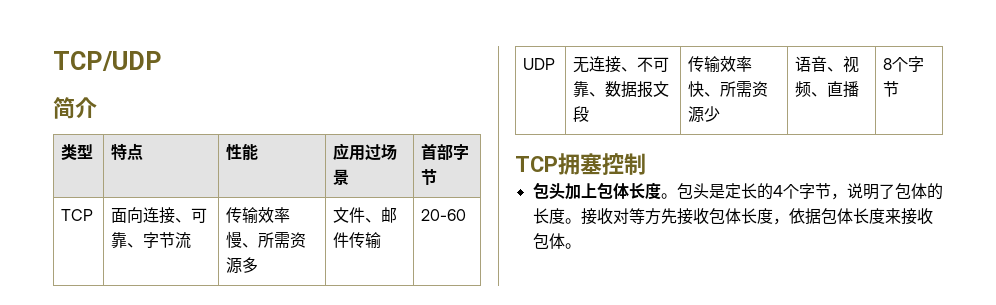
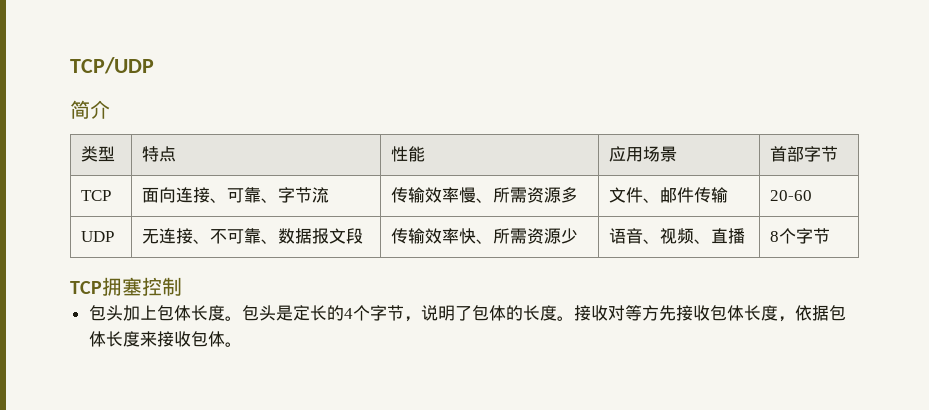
- 类型 | 特点 | 性能 | 应用过场景 | 首部字节
+ 类型 | 特点 | 性能 | 应用场景 | 首部字节

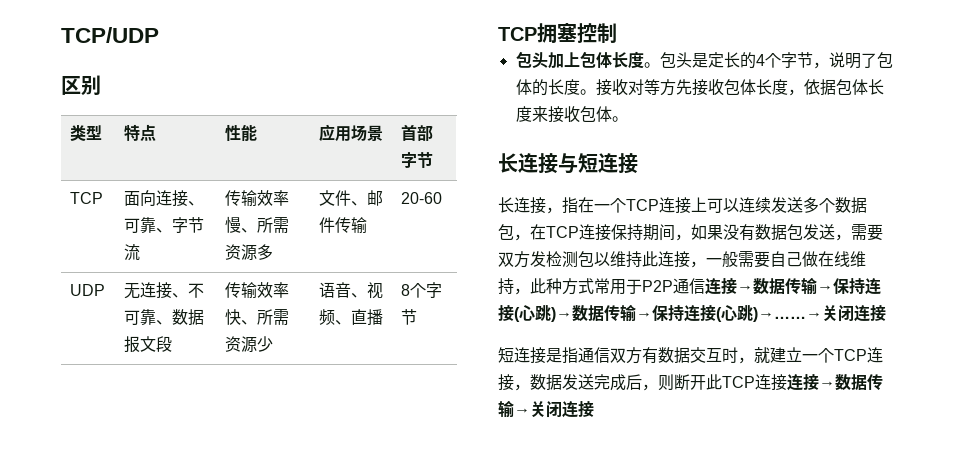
- 简介
+ 区别
+ 长连接与短连接
+ 长连接，指在一个TCP连接上可以连续发送多个数据包，在TCP连接保持期间，如果没有数据包发送，需要双方发检测包以维持此连接，一般需要自己做在线维持，此种方式常用于P2P通信连接→数据传输→保持连接(心跳)→数据传输→保持连接(心跳)→……→关闭连接
+ 短连接是指通信双方有数据交互时，就建立一个TCP连接，数据发送完成后，则断开此TCP连接连接→数据传输→关闭连接

